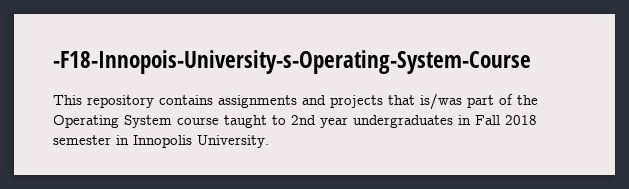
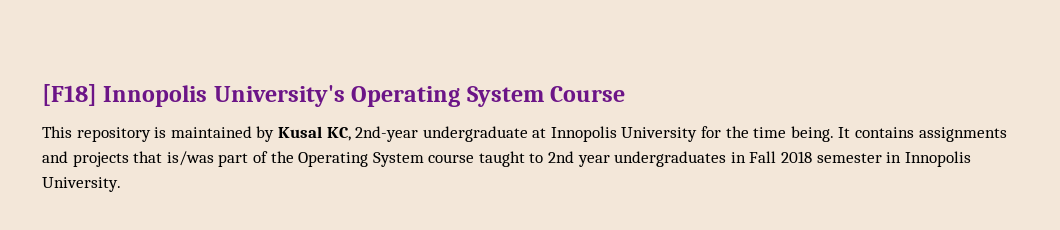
- -F18-Innopois-University-s-Operating-System-Course
- This repository contains assignments and projects that is/was part of the Operating System course taught to 2nd year undergraduates in Fall 2018 semester in Innopolis University.
+ [F18] Innopolis University's Operating System Course
+ This repository is maintained by Kusal KC, 2nd-year undergraduate at Innopolis University for the time being. It contains assignments and projects that is/was part of the Operating System course taught to 2nd year undergraduates in Fall 2018 semester in Innopolis University.

